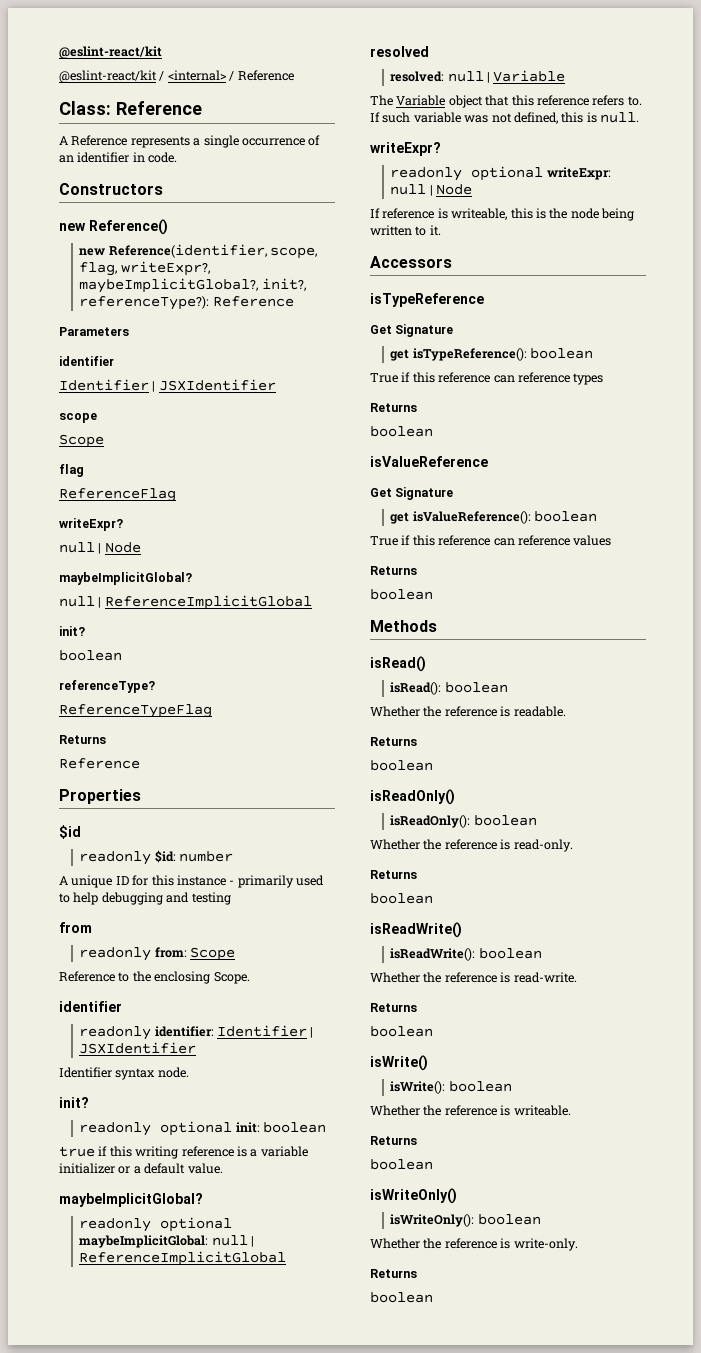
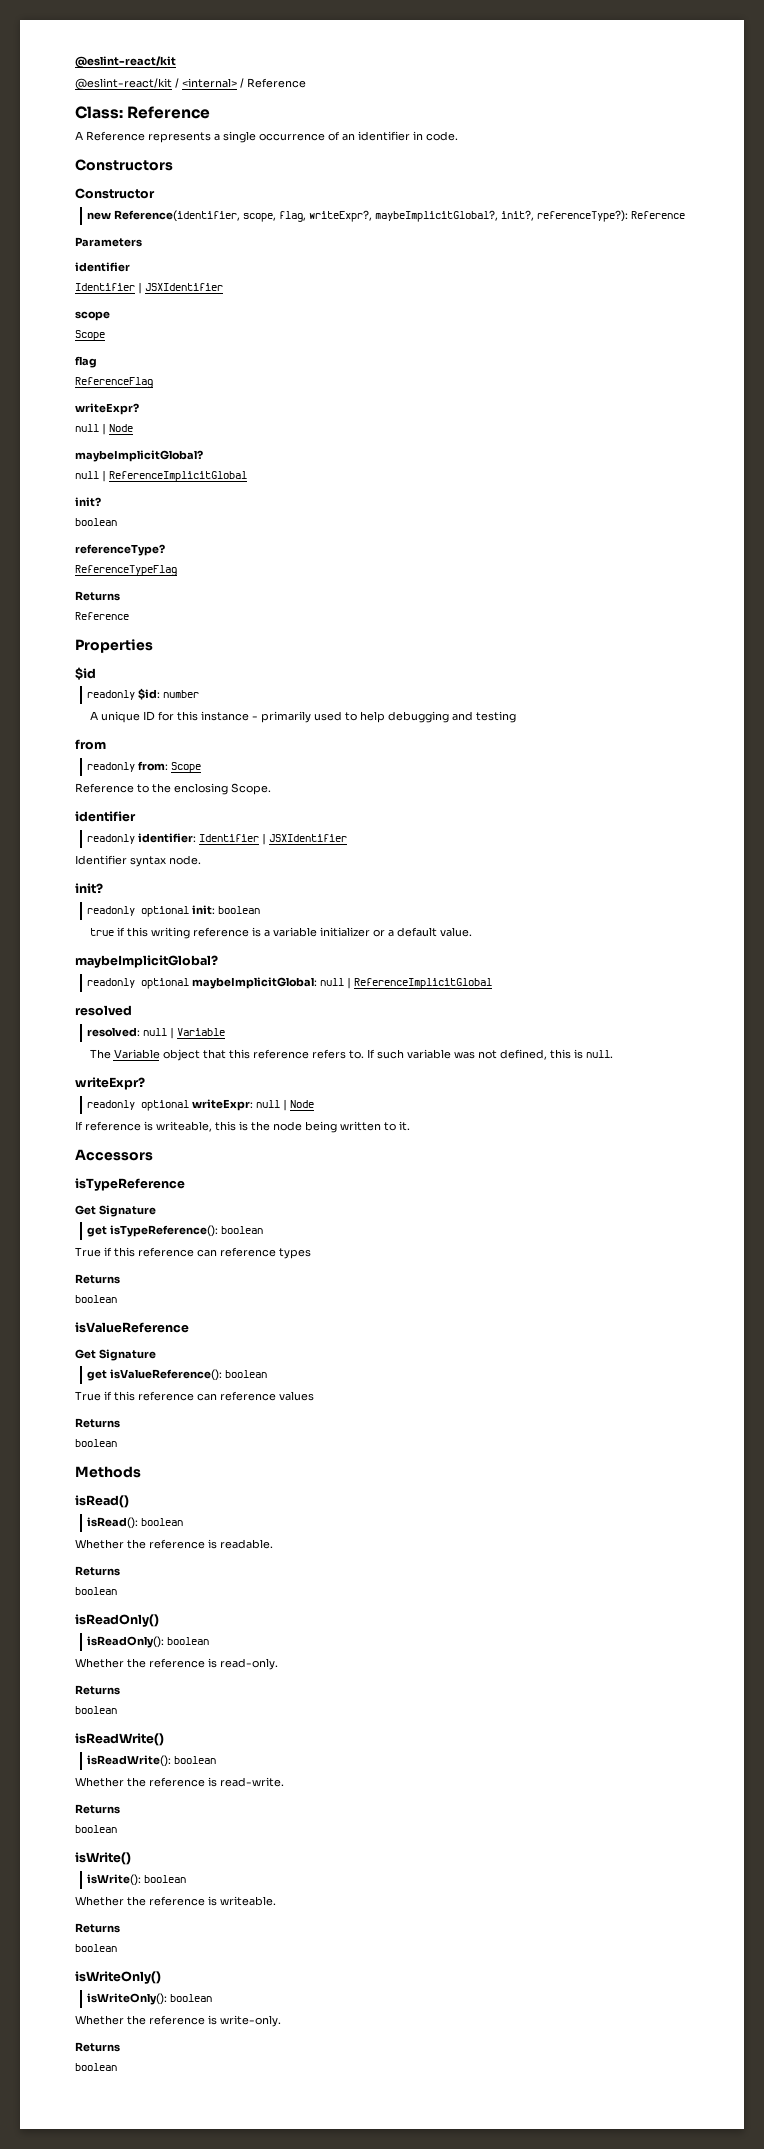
- new Reference()
+ Constructor

